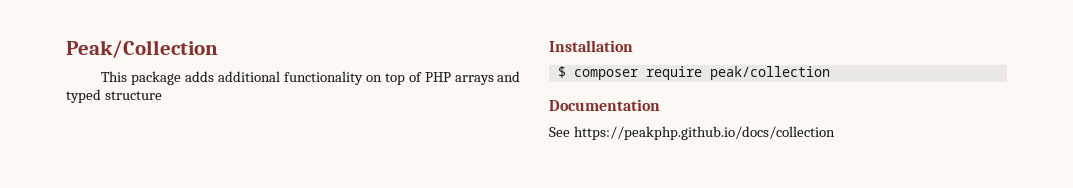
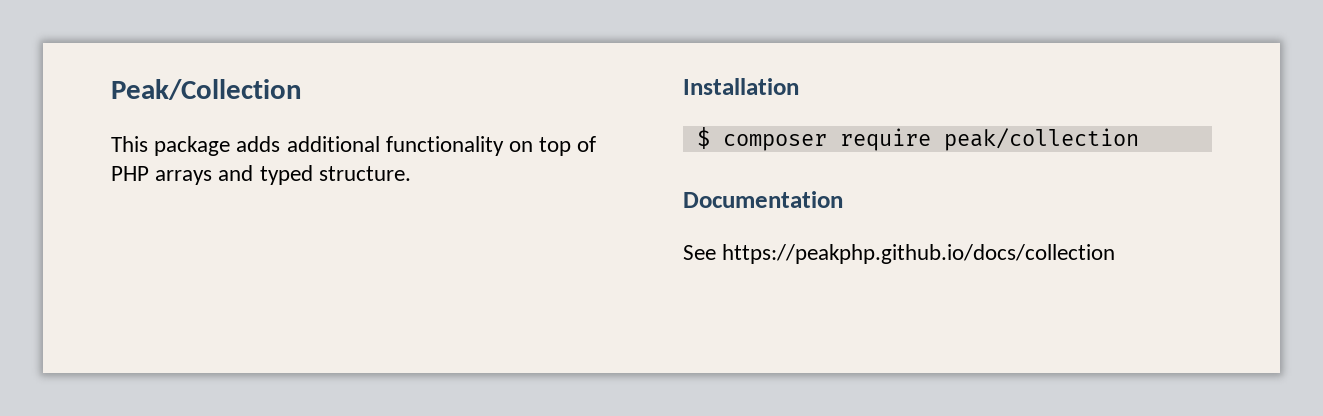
- This package adds additional functionality on top of PHP arrays and typed structure
+ This package adds additional functionality on top of PHP arrays and typed structure.

